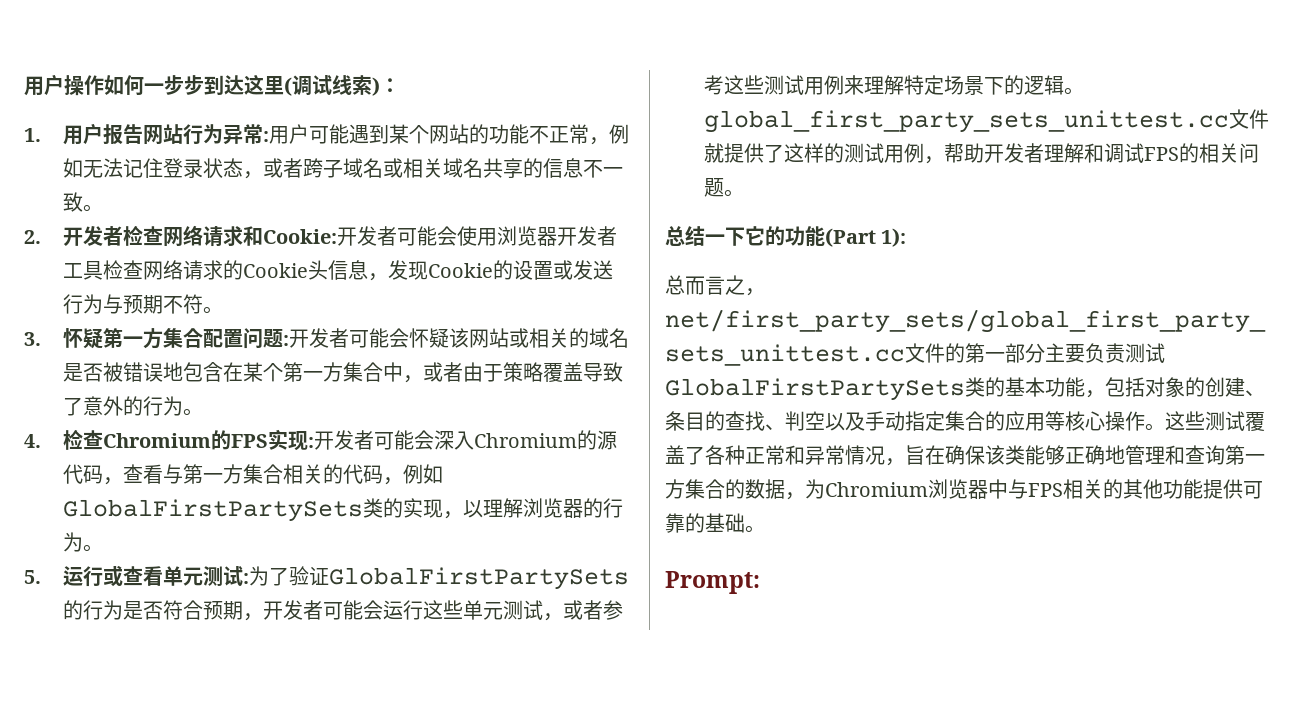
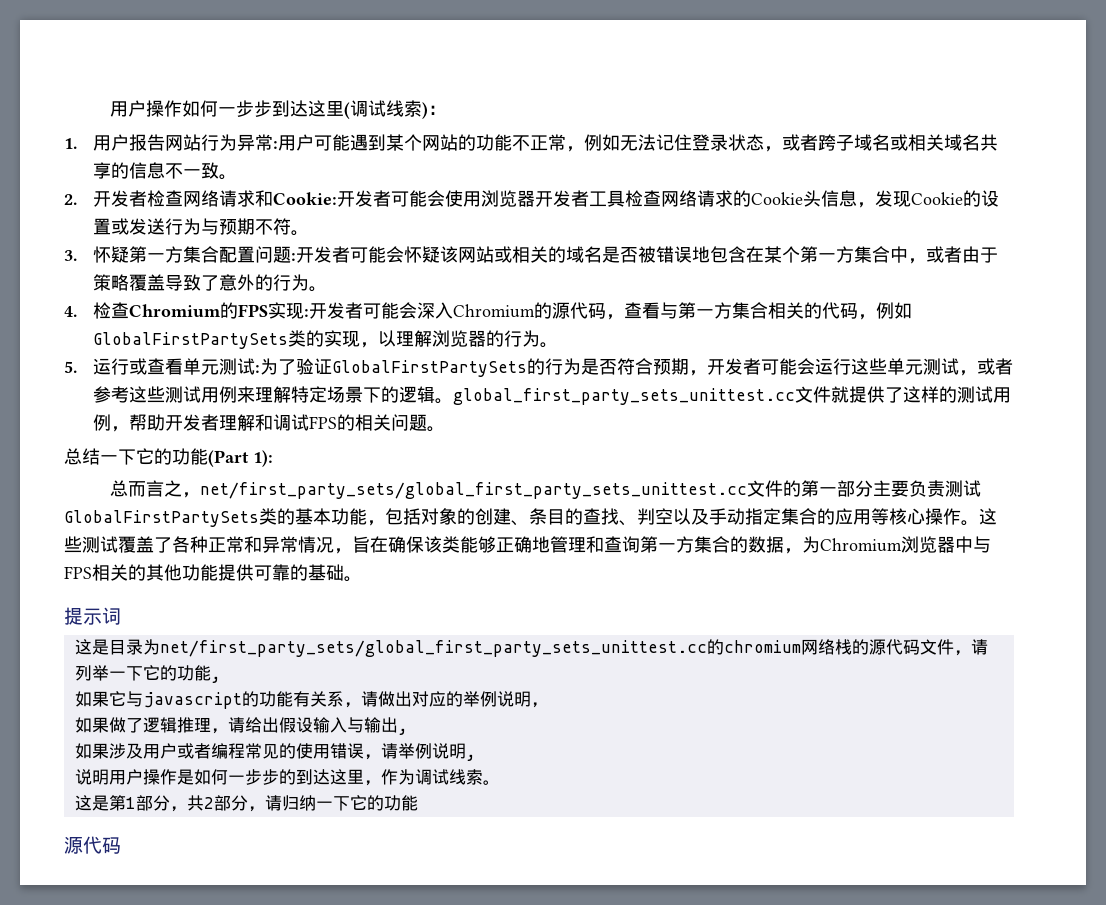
- Prompt:
+ 提示词
+ 这是目录为net/first_party_sets/global_first_party_sets_unittest.cc的chromium网络栈的源代码文件，请列举一下它的功能,
+ 如果它与javascript的功能有关系，请做出对应的举例说明，
+ 如果做了逻辑推理，请给出假设输入与输出,
+ 如果涉及用户或者编程常见的使用错误，请举例说明,
+ 说明用户操作是如何一步步的到达这里，作为调试线索。
+ 这是第1部分，共2部分，请归纳一下它的功能
+ 源代码

